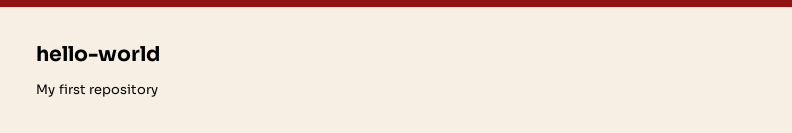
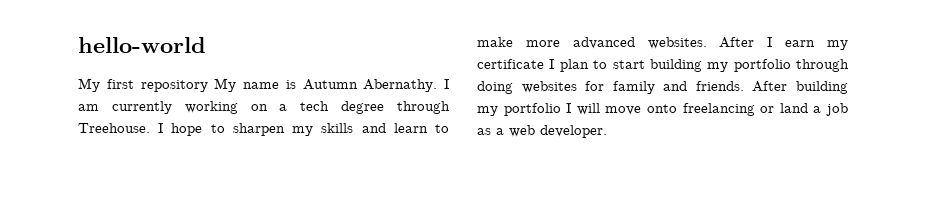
- My first repository
+ My first repository My name is Autumn Abernathy. I am currently working on a tech degree through Treehouse. I hope to sharpen my skills and learn to make more advanced websites. After I earn my certificate I plan to start building my portfolio through doing websites for family and friends. After building my portfolio I will move onto freelancing or land a job as a web developer.

